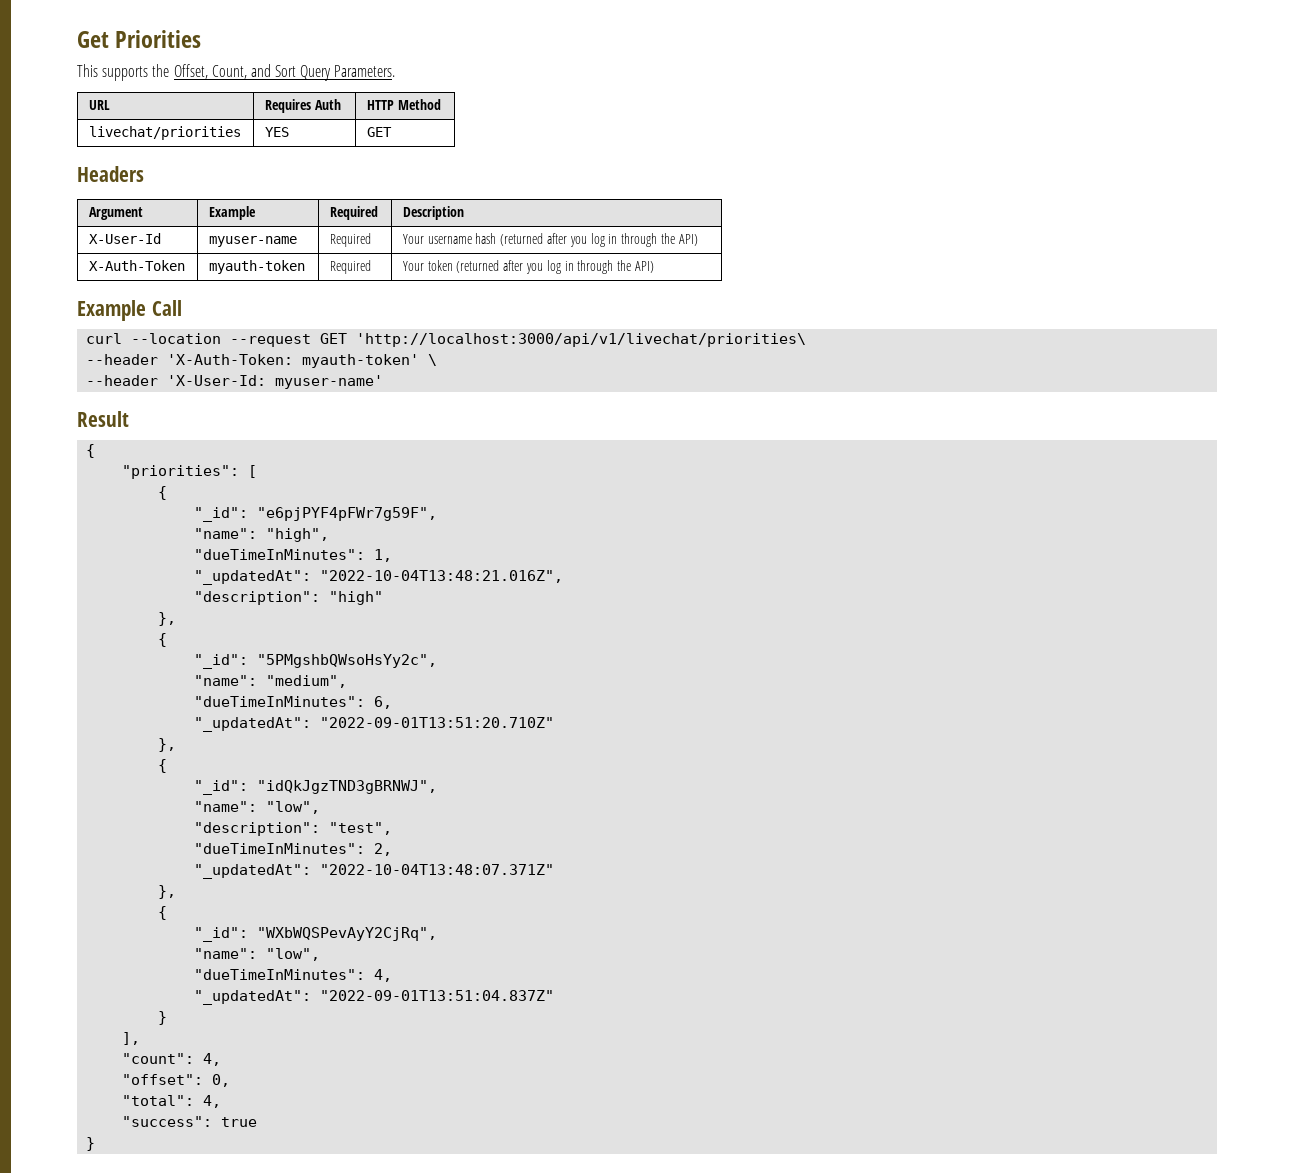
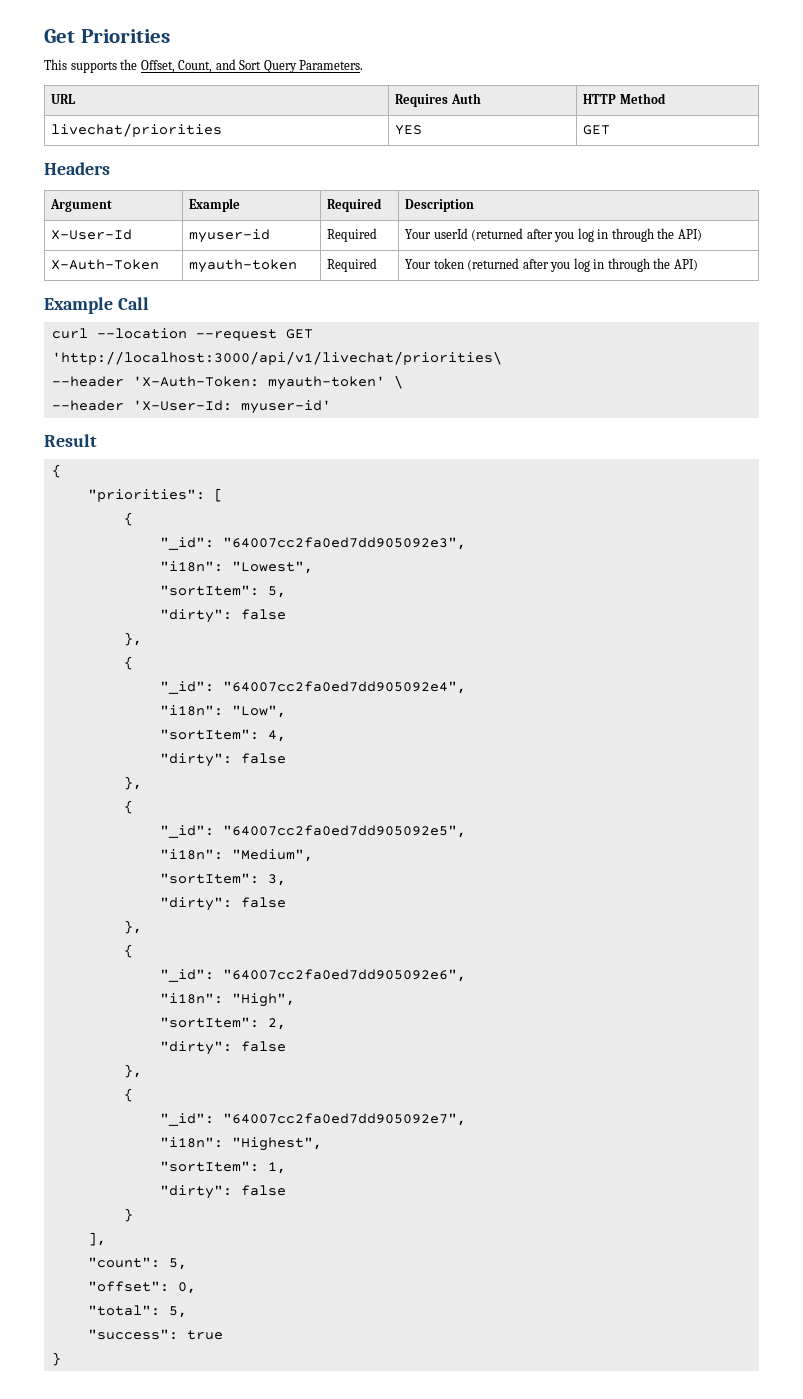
- X-User-Id | myuser-name | Required | Your username hash (returned after you log in through the API)
+ X-User-Id | myuser-id | Required | Your userId (returned after you log in through the API)
- --header 'X-User-Id: myuser-name'
+ --header 'X-User-Id: myuser-id'
- "_id": "e6pjPYF4pFWr7g59F",
- "name": "high",
- "dueTimeInMinutes": 1,
- "_updatedAt": "2022-10-04T13:48:21.016Z",
- "description": "high"
+ "_id": "64007cc2fa0ed7dd905092e3",
+ "i18n": "Lowest",
+ "sortItem": 5,
+ "dirty": false
  },
  {
- "_id": "5PMgshbQWsoHsYy2c",
- "name": "medium",
- "dueTimeInMinutes": 6,
- "_updatedAt": "2022-09-01T13:51:20.710Z"
+ "_id": "64007cc2fa0ed7dd905092e4",
+ "i18n": "Low",
+ "sortItem": 4,
+ "dirty": false
  },
  {
- "_id": "idQkJgzTND3gBRNWJ",
- "name": "low",
- "description": "test",
- "dueTimeInMinutes": 2,
- "_updatedAt": "2022-10-04T13:48:07.371Z"
+ "_id": "64007cc2fa0ed7dd905092e5",
+ "i18n": "Medium",
+ "sortItem": 3,
+ "dirty": false
  },
  {
- "_id": "WXbWQSPevAyY2CjRq",
- "name": "low",
- "dueTimeInMinutes": 4,
- "_updatedAt": "2022-09-01T13:51:04.837Z"
+ "_id": "64007cc2fa0ed7dd905092e6",
+ "i18n": "High",
+ "sortItem": 2,
+ "dirty": false
+ },
+ {
+ "_id": "64007cc2fa0ed7dd905092e7",
+ "i18n": "Highest",
+ "sortItem": 1,
+ "dirty": false
- "count": 4,
+ "count": 5,
- "total": 4,
+ "total": 5,

